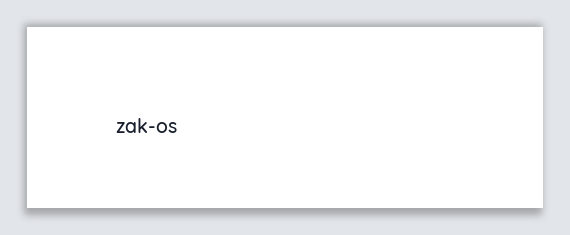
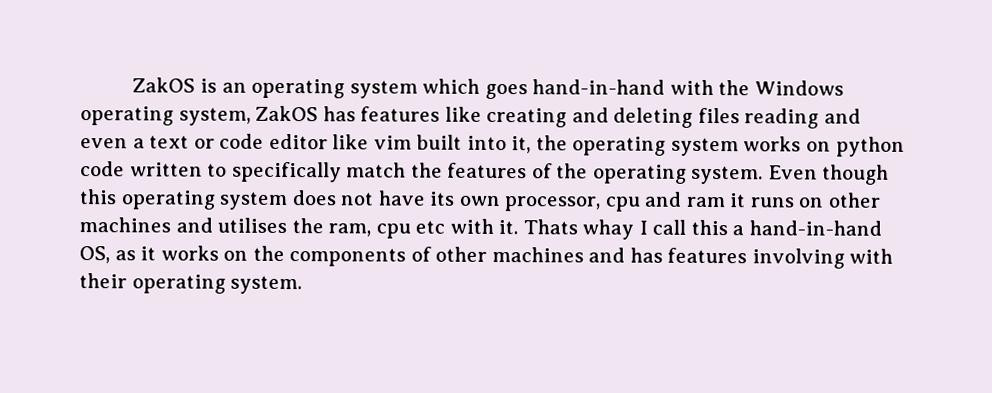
- zak-os
+ ZakOS is an operating system which goes hand-in-hand with the Windows operating system, ZakOS has features like creating and deleting files reading and even a text or code editor like vim built into it, the operating system works on python code written to specifically match the features of the operating system. Even though this operating system does not have its own processor, cpu and ram it runs on other machines and utilises the ram, cpu etc with it. Thats whay I call this a hand-in-hand OS, as it works on the components of other machines and has features involving with their operating system.

